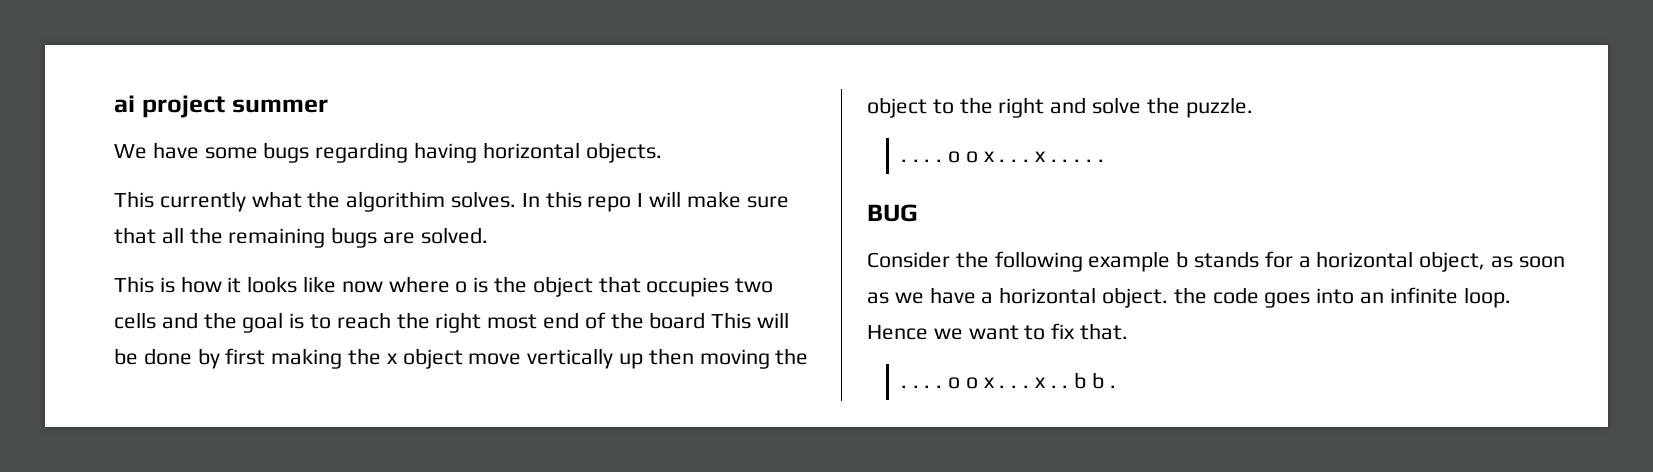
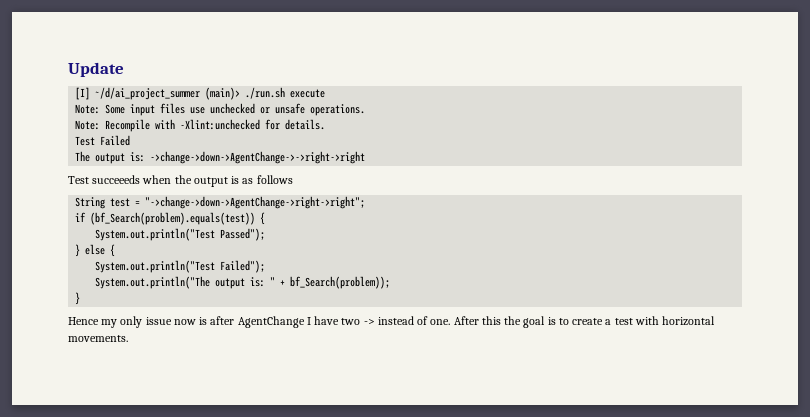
- ai project summer
- We have some bugs regarding having horizontal objects.
- This currently what the algorithim solves. In this repo I will make sure that all the remaining bugs are solved.
- This is how it looks like now where o is the object that occupies two cells and the goal is to reach the right most end of the board This will be done by first making the x object move vertically up then moving the object to the right and solve the puzzle.
- . . . . o o x . . . x . . . . .
- BUG
- Consider the following example b stands for a horizontal object, as soon as we have a horizontal object. the code goes into an infinite loop. Hence we want to fix that.
- . . . . o o x . . . x . . b b .
+ Update
+ [I] ~/d/ai_project_summer (main)> ./run.sh execute
+ Note: Some input files use unchecked or unsafe operations.
+ Note: Recompile with -Xlint:unchecked for details.
+ Test Failed
+ The output is: ->change->down->AgentChange->->right->right
+ Test succeeeds when the output is as follows
+ String test = "->change->down->AgentChange->right->right";
+ if (bf_Search(problem).equals(test)) {
+ System.out.println("Test Passed");
+ } else {
+ System.out.println("Test Failed");
+ System.out.println("The output is: " + bf_Search(problem));
+ }
+ Hence my only issue now is after AgentChange I have two -> instead of one. After this the goal is to create a test with horizontal movements.

